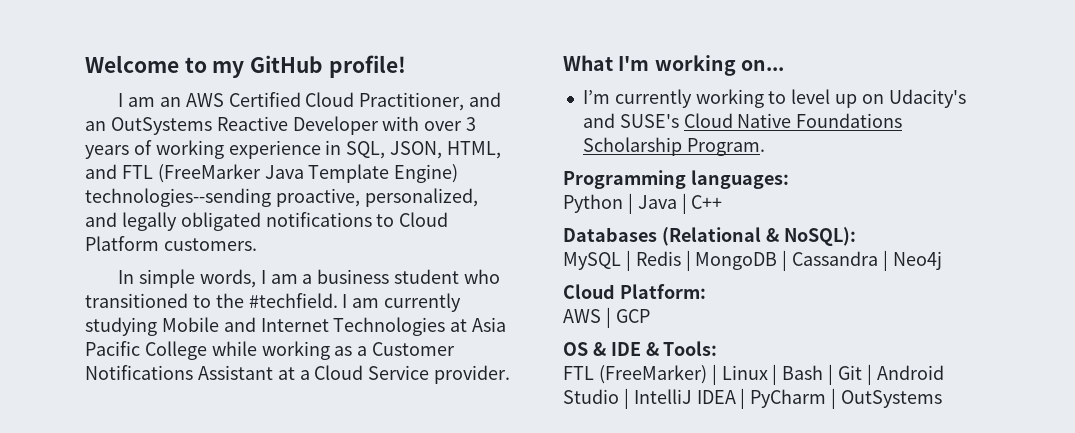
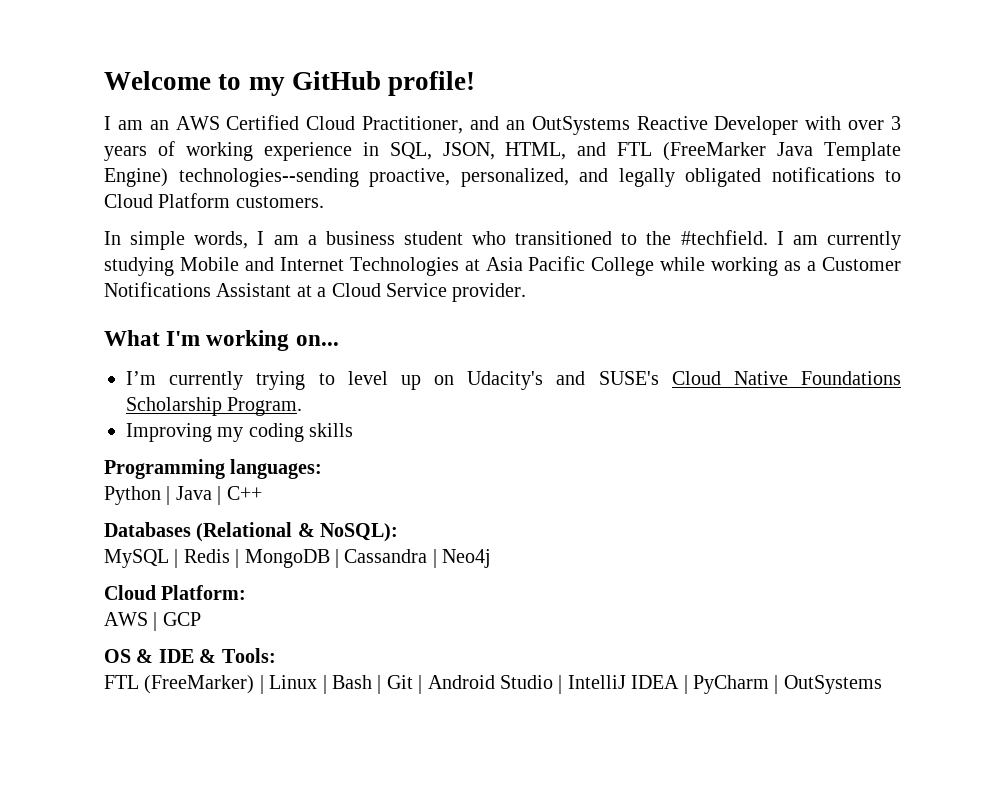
- I’m currently working to level up on Udacity's and SUSE's Cloud Native Foundations Scholarship Program.
+ I’m currently trying to level up on Udacity's and SUSE's Cloud Native Foundations Scholarship Program.
+ Improving my coding skills

